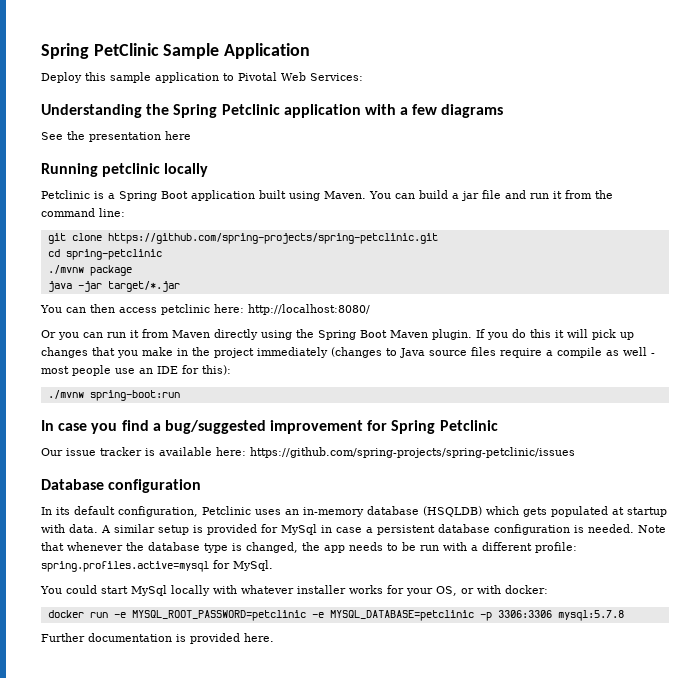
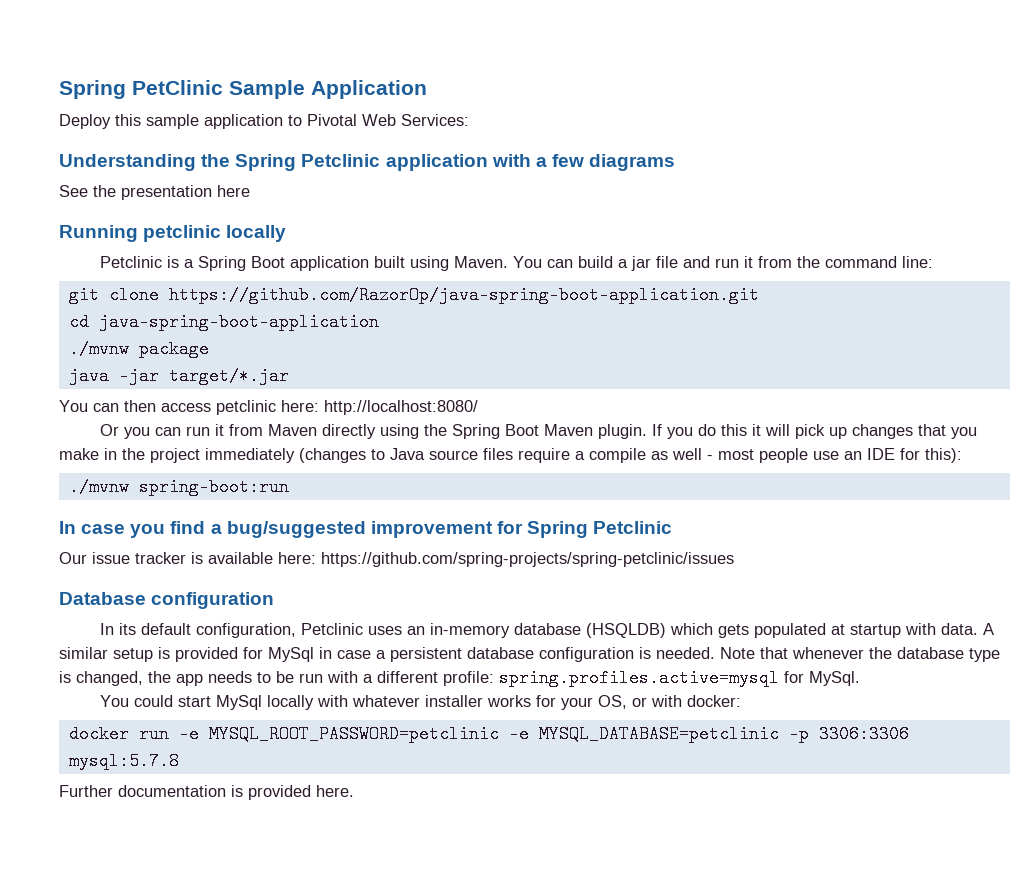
- git clone https://github.com/spring-projects/spring-petclinic.git
+ git clone https://github.com/RazorOp/java-spring-boot-application.git
- cd spring-petclinic
+ cd java-spring-boot-application

